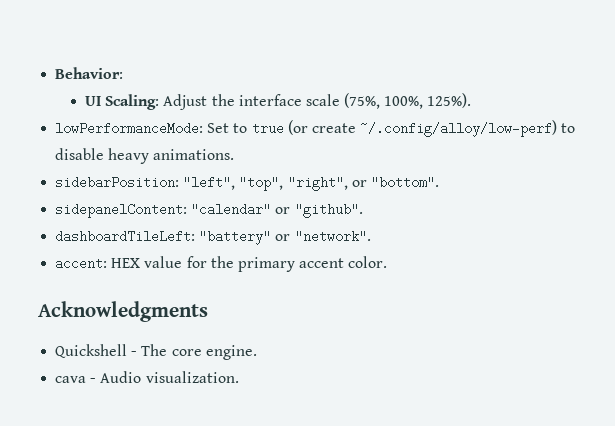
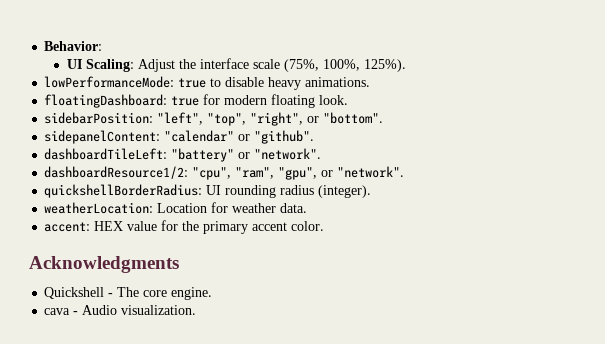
- lowPerformanceMode: Set to true (or create ~/.config/alloy/low-perf) to disable heavy animations.
+ lowPerformanceMode: true to disable heavy animations.
+ floatingDashboard: true for modern floating look.
+ dashboardResource1/2: "cpu", "ram", "gpu", or "network".
+ quickshellBorderRadius: UI rounding radius (integer).
+ weatherLocation: Location for weather data.

